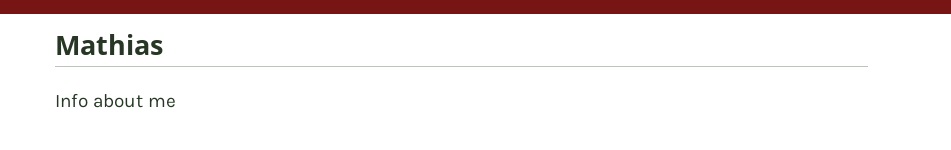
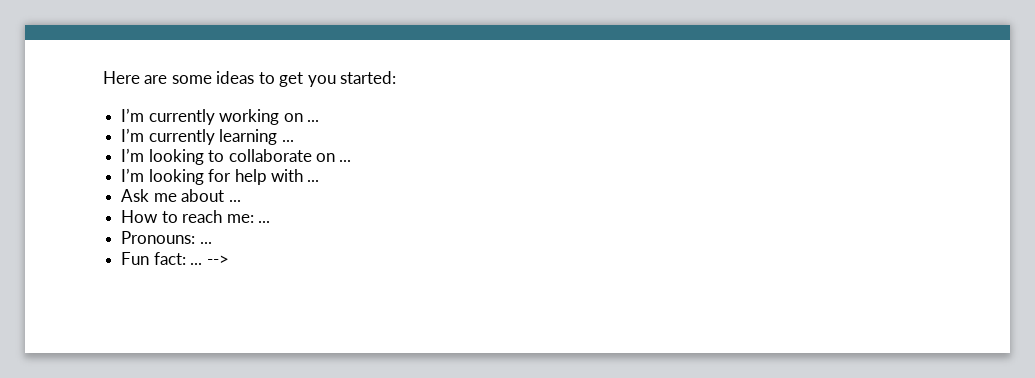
- Mathias
- Info about me
+ Here are some ideas to get you started:
+ I’m currently working on ...
+ I’m currently learning ...
+ I’m looking to collaborate on ...
+ I’m looking for help with ...
+ Ask me about ...
+ How to reach me: ...
+ Pronouns: ...
+ Fun fact: ... -->

